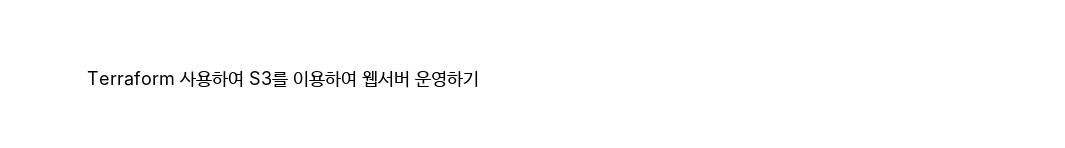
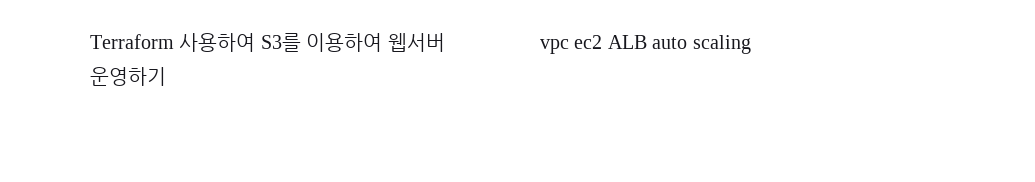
+ vpc ec2 ALB auto scaling

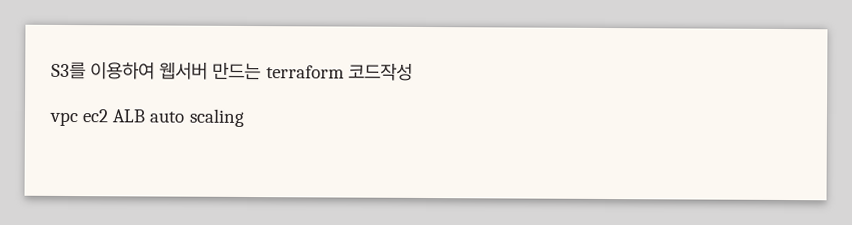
- Terraform 사용하여 S3를 이용하여 웹서버 운영하기
+ S3를 이용하여 웹서버 만드는 terraform 코드작성

